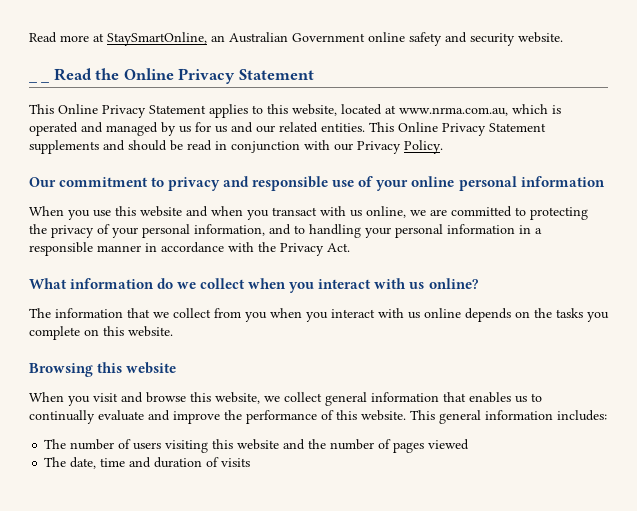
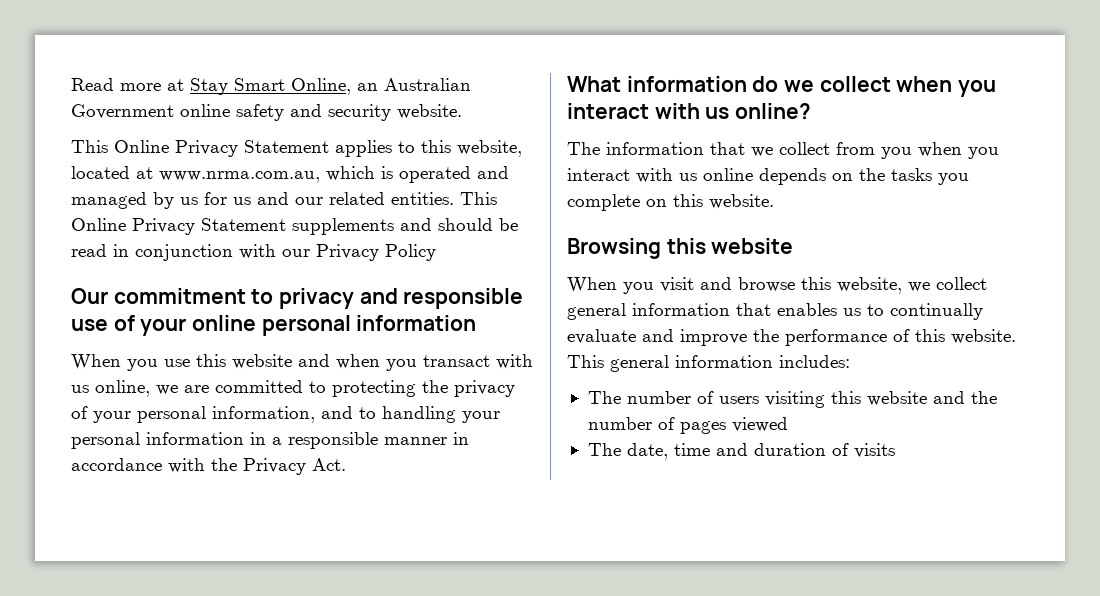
- Read more at StaySmartOnline, an Australian Government online safety and security website.
+ Read more at Stay Smart Online, an Australian Government online safety and security website.
- _ _ Read the Online Privacy Statement
- This Online Privacy Statement supplements and should be read in conjunction with our Privacy Policy.
+ This Online Privacy Statement supplements and should be read in conjunction with our Privacy Policy

